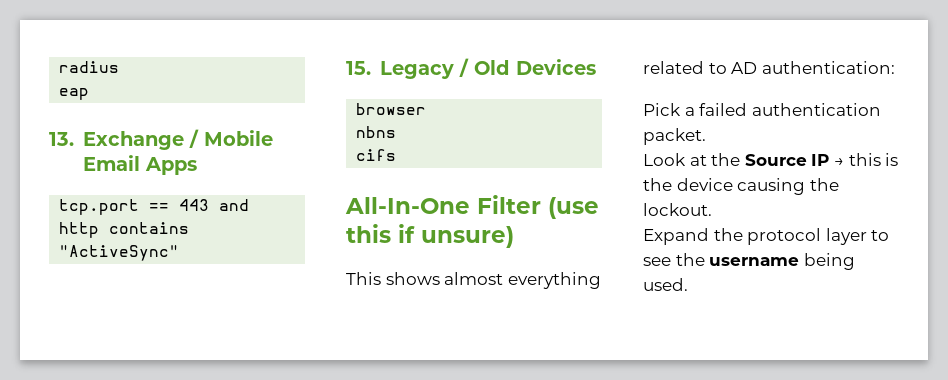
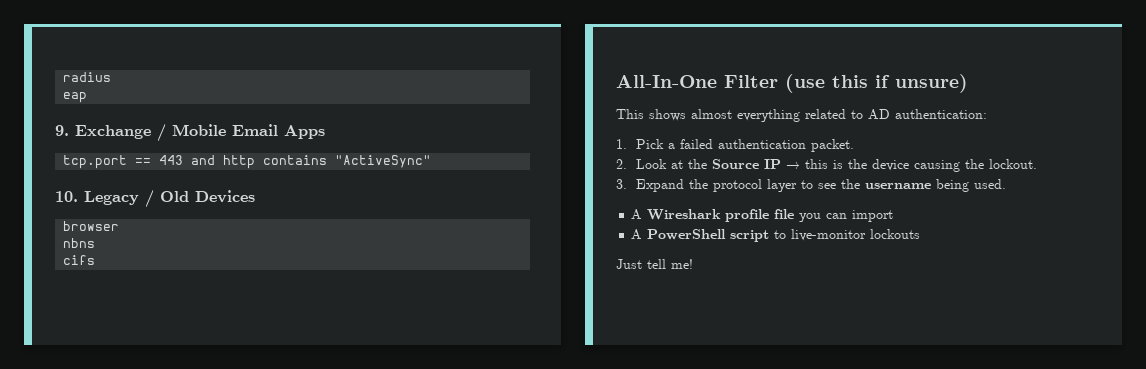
- 13. Exchange / Mobile Email Apps
+ 9. Exchange / Mobile Email Apps
- 15. Legacy / Old Devices
+ 10. Legacy / Old Devices
- Pick a failed authentication packet.
+ 1. Pick a failed authentication packet.
- Look at the Source IP → this is the device causing the lockout.
+ 2. Look at the Source IP → this is the device causing the lockout.
- Expand the protocol layer to see the username being used.
+ 3. Expand the protocol layer to see the username being used.
+ A Wireshark profile file you can import
+ A PowerShell script to live-monitor lockouts
+ Just tell me!

